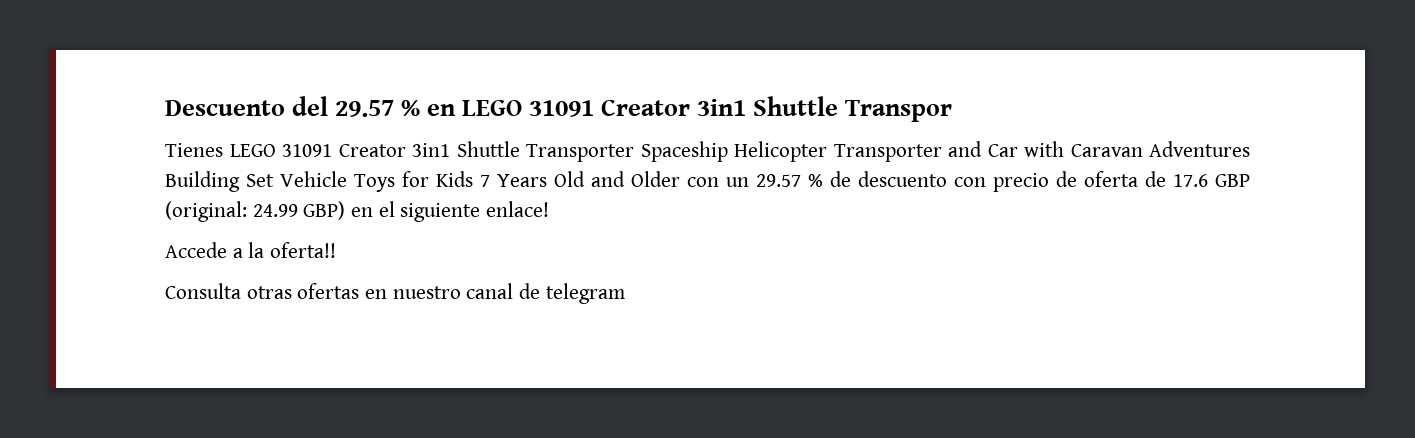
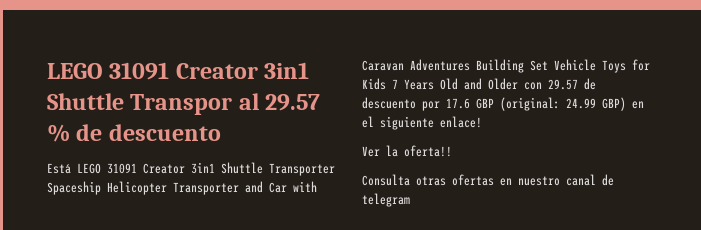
- Descuento del 29.57 % en LEGO 31091 Creator 3in1 Shuttle Transpor
- Tienes LEGO 31091 Creator 3in1 Shuttle Transporter Spaceship Helicopter Transporter and Car with Caravan Adventures Building Set Vehicle Toys for Kids 7 Years Old and Older con un 29.57 % de descuento con precio de oferta de 17.6 GBP (original: 24.99 GBP) en el siguiente enlace!
+ LEGO 31091 Creator 3in1 Shuttle Transpor al 29.57 % de descuento
+ Está LEGO 31091 Creator 3in1 Shuttle Transporter Spaceship Helicopter Transporter and Car with Caravan Adventures Building Set Vehicle Toys for Kids 7 Years Old and Older con 29.57 de descuento por 17.6 GBP (original: 24.99 GBP) en el siguiente enlace!
- Accede a la oferta!!
+ Ver la oferta!!

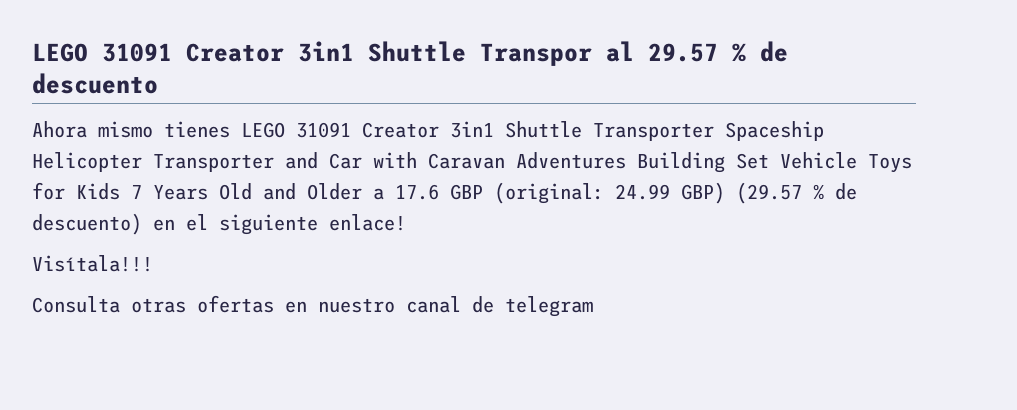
- Está LEGO 31091 Creator 3in1 Shuttle Transporter Spaceship Helicopter Transporter and Car with Caravan Adventures Building Set Vehicle Toys for Kids 7 Years Old and Older con 29.57 de descuento por 17.6 GBP (original: 24.99 GBP) en el siguiente enlace!
+ Ahora mismo tienes LEGO 31091 Creator 3in1 Shuttle Transporter Spaceship Helicopter Transporter and Car with Caravan Adventures Building Set Vehicle Toys for Kids 7 Years Old and Older a 17.6 GBP (original: 24.99 GBP) (29.57 % de descuento) en el siguiente enlace!
- Ver la oferta!!
+ Visítala!!!

